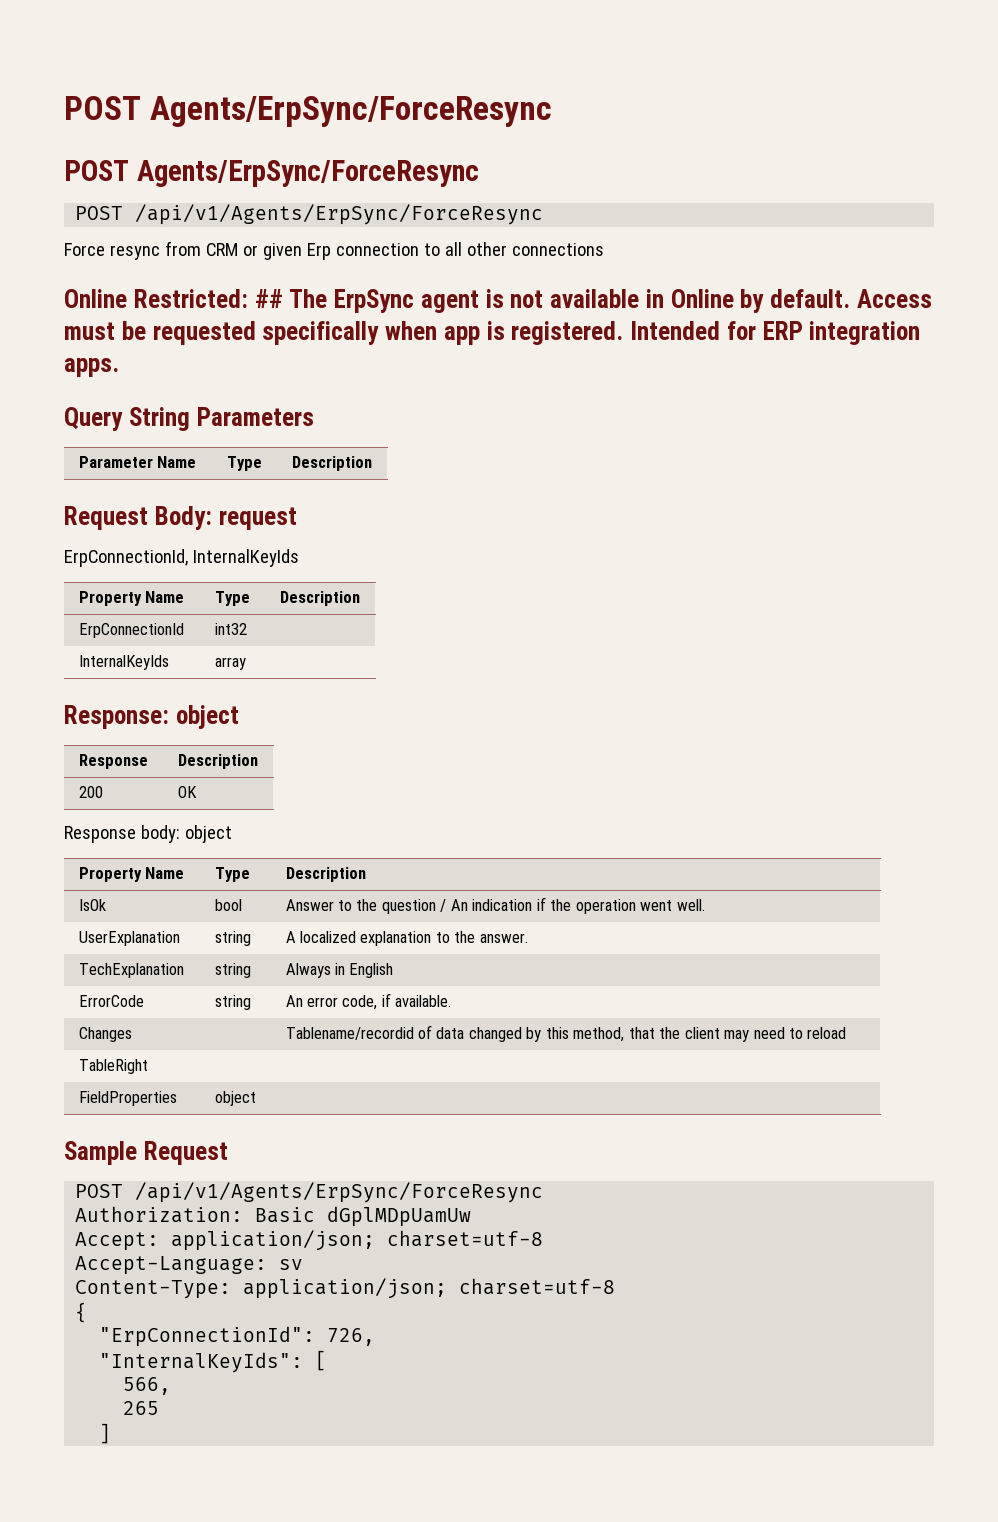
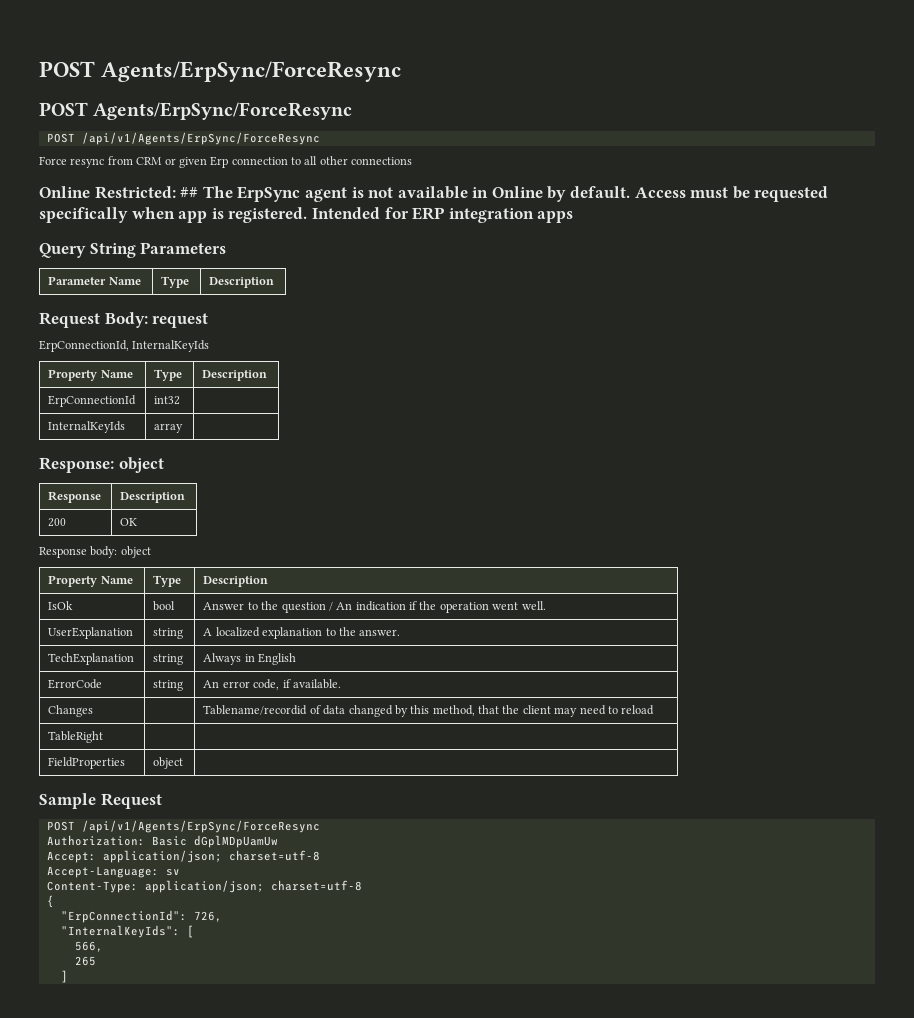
- Intended for ERP integration apps.
+ Intended for ERP integration apps

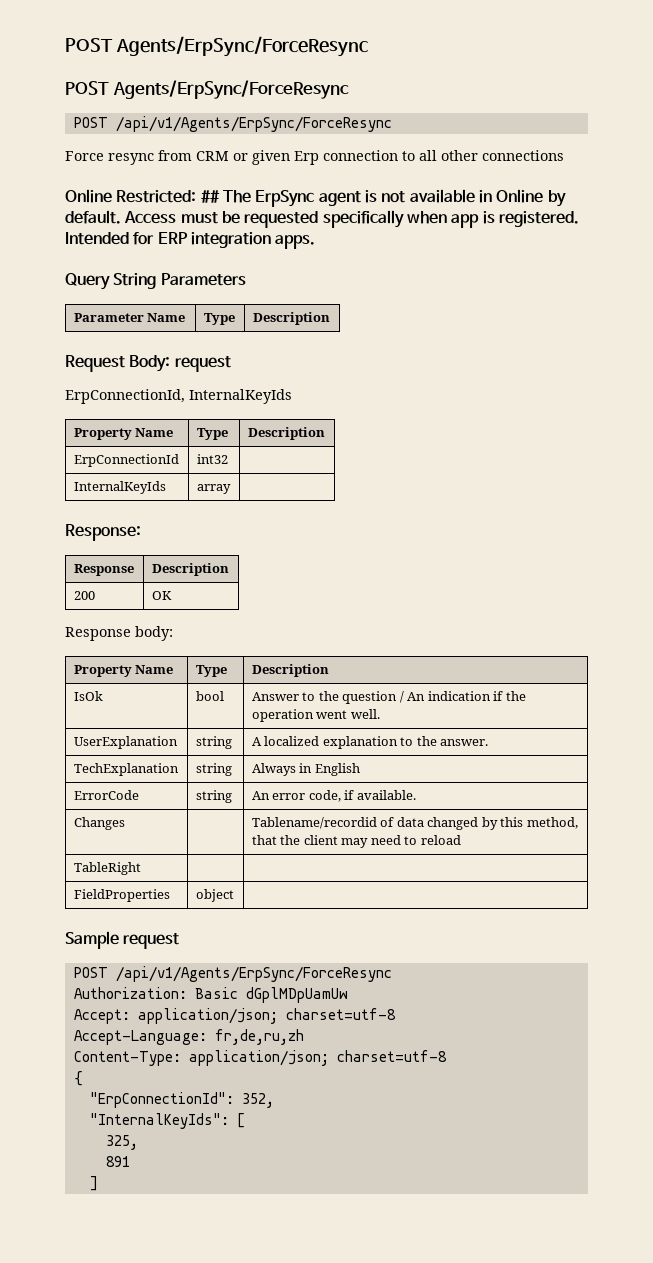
- Intended for ERP integration apps
+ Intended for ERP integration apps.
- Response: object
+ Response:
- Response body: object
+ Response body:
- Sample Request
+ Sample request
- Accept-Language: sv
+ Accept-Language: fr,de,ru,zh
- "ErpConnectionId": 726,
+ "ErpConnectionId": 352,
- 566,
- 265
+ 325,
+ 891

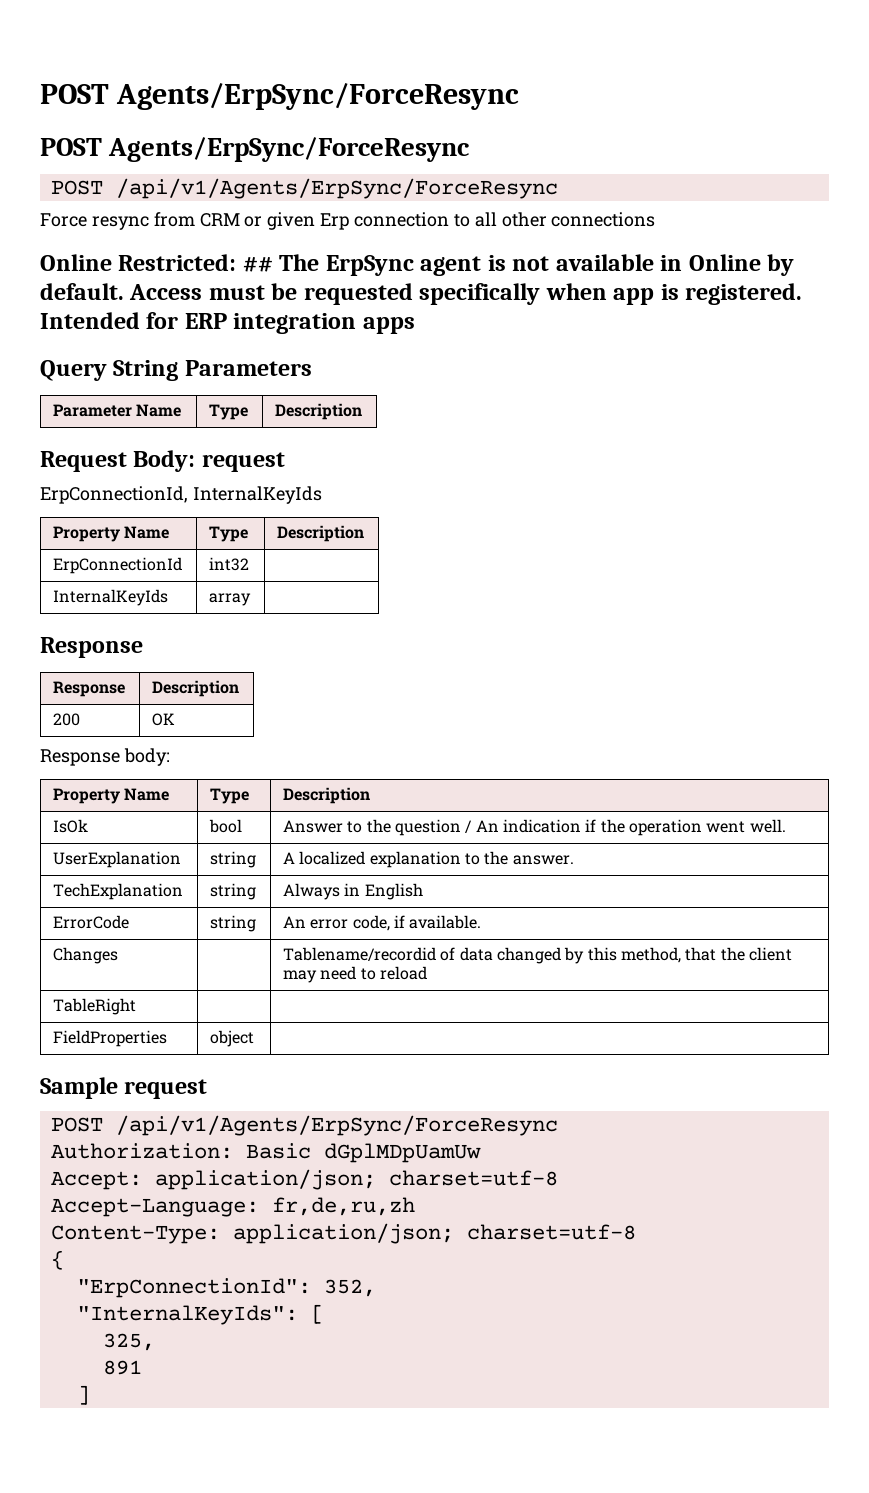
- Intended for ERP integration apps.
+ Intended for ERP integration apps
  InternalKeyIds | array |
- Response:
+ Response

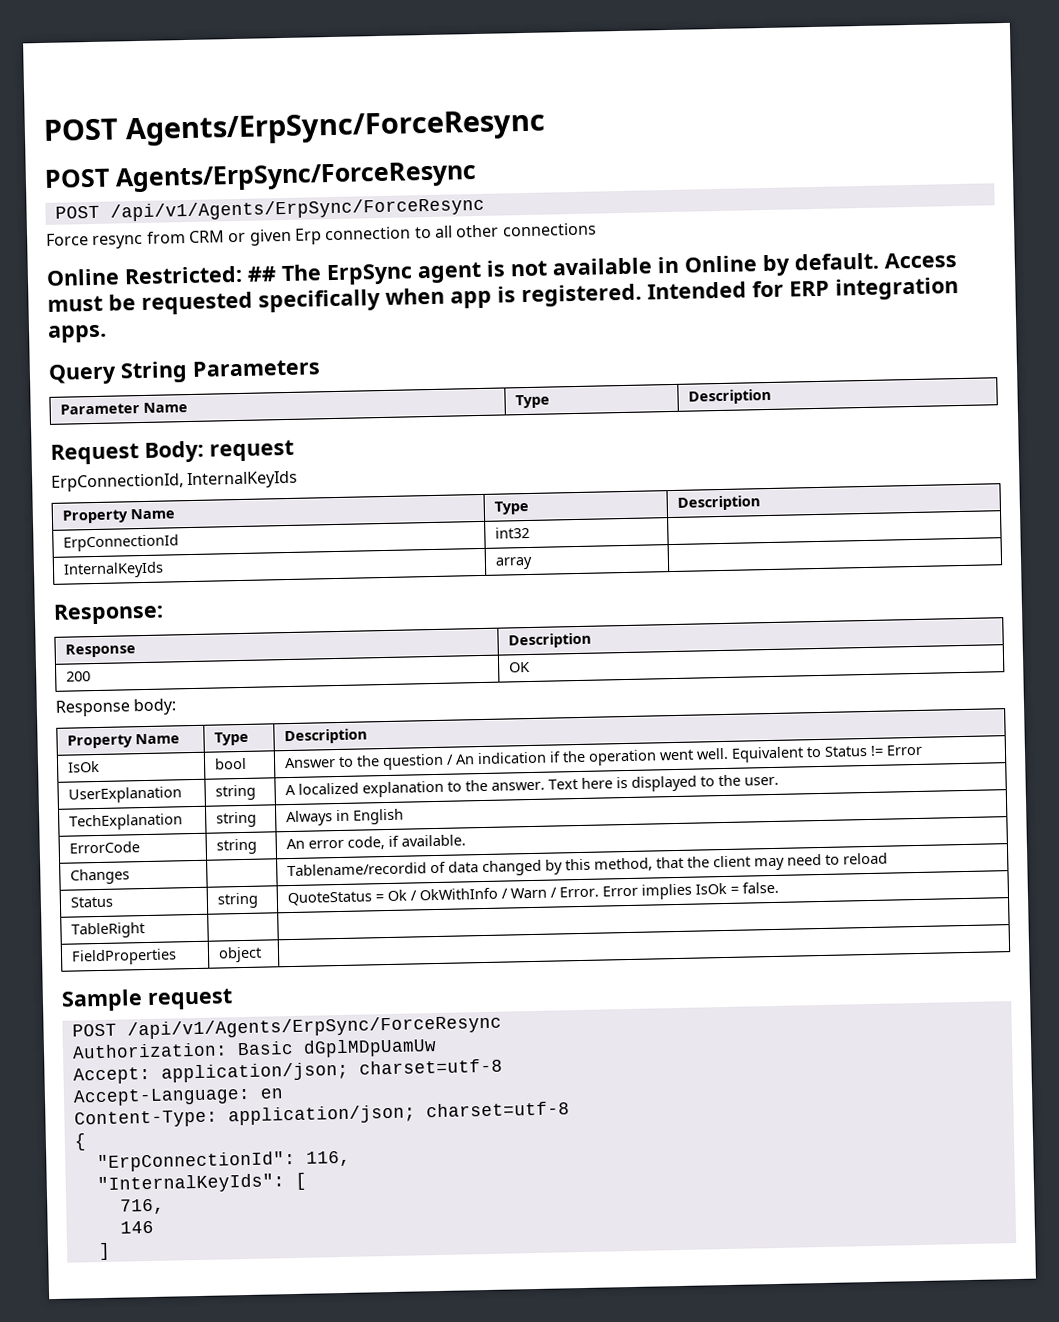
- Intended for ERP integration apps
+ Intended for ERP integration apps.
  InternalKeyIds | array |
- Response
+ Response:
- IsOk | bool | Answer to the question / An indication if the operation went well.
+ IsOk | bool | Answer to the question / An indication if the operation went well. Equivalent to Status != Error
- UserExplanation | string | A localized explanation to the answer.
+ UserExplanation | string | A localized explanation to the answer. Text here is displayed to the user.
+ Status | string | QuoteStatus = Ok / OkWithInfo / Warn / Error. Error implies IsOk = false.
- Accept-Language: fr,de,ru,zh
+ Accept-Language: en
- "ErpConnectionId": 352,
+ "ErpConnectionId": 116,
- 325,
- 891
+ 716,
+ 146

